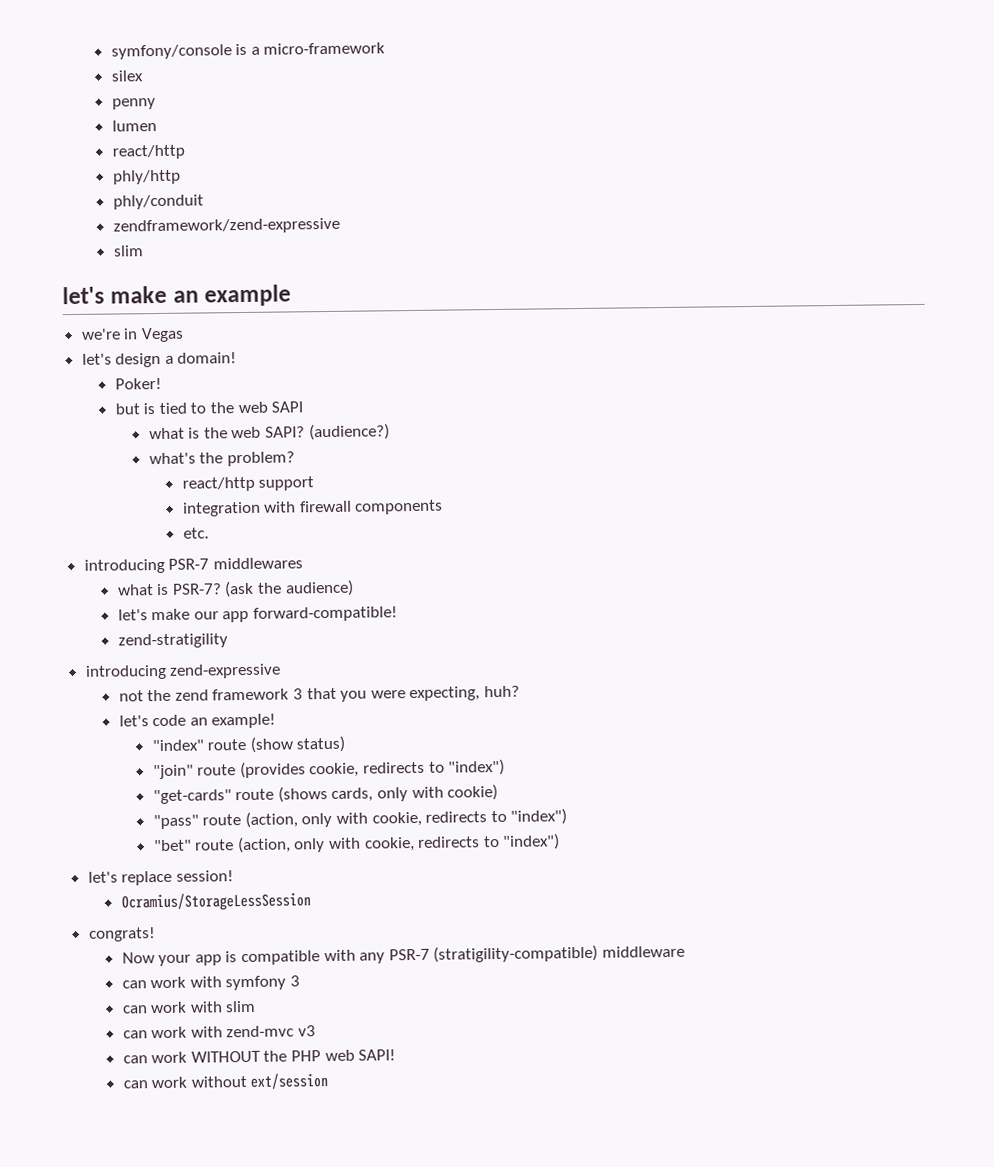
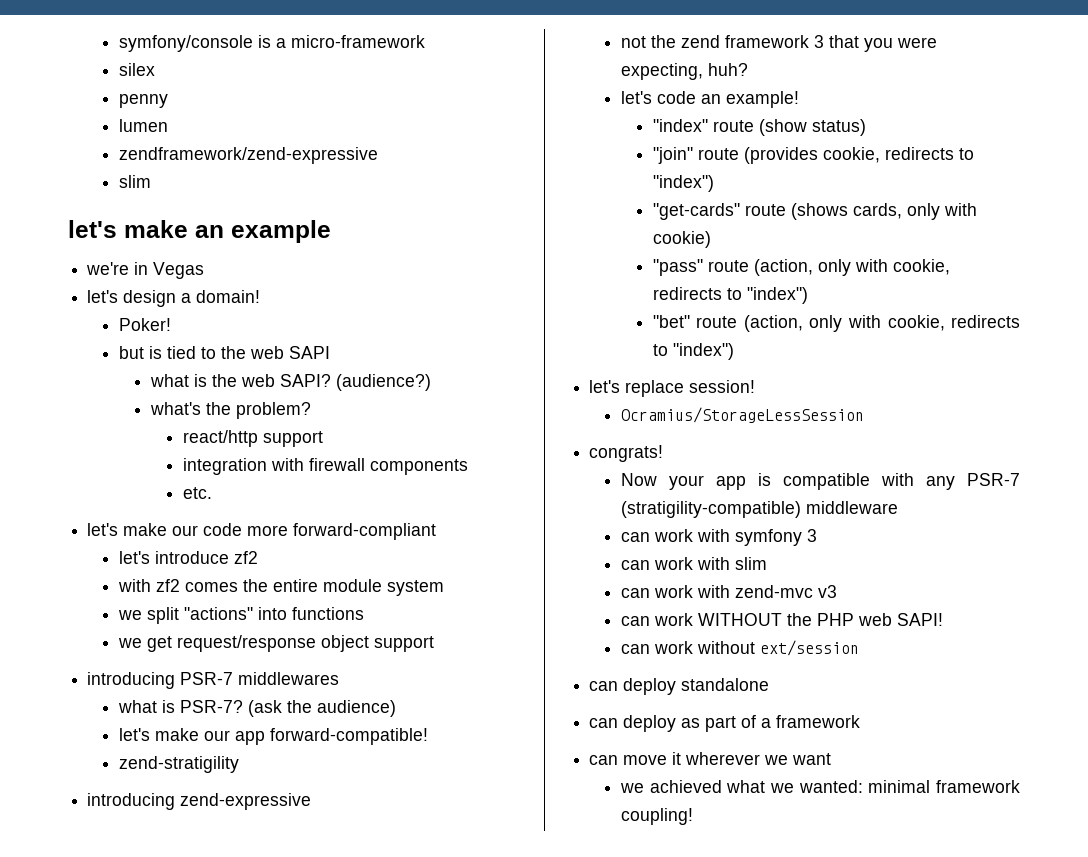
  lumen
- react/http
- phly/http
- phly/conduit
+ let's make our code more forward-compliant
+ let's introduce zf2
+ with zf2 comes the entire module system
+ we split "actions" into functions
+ we get request/response object support
+ can deploy standalone
+ can deploy as part of a framework
+ can move it wherever we want
+ we achieved what we wanted: minimal framework coupling!

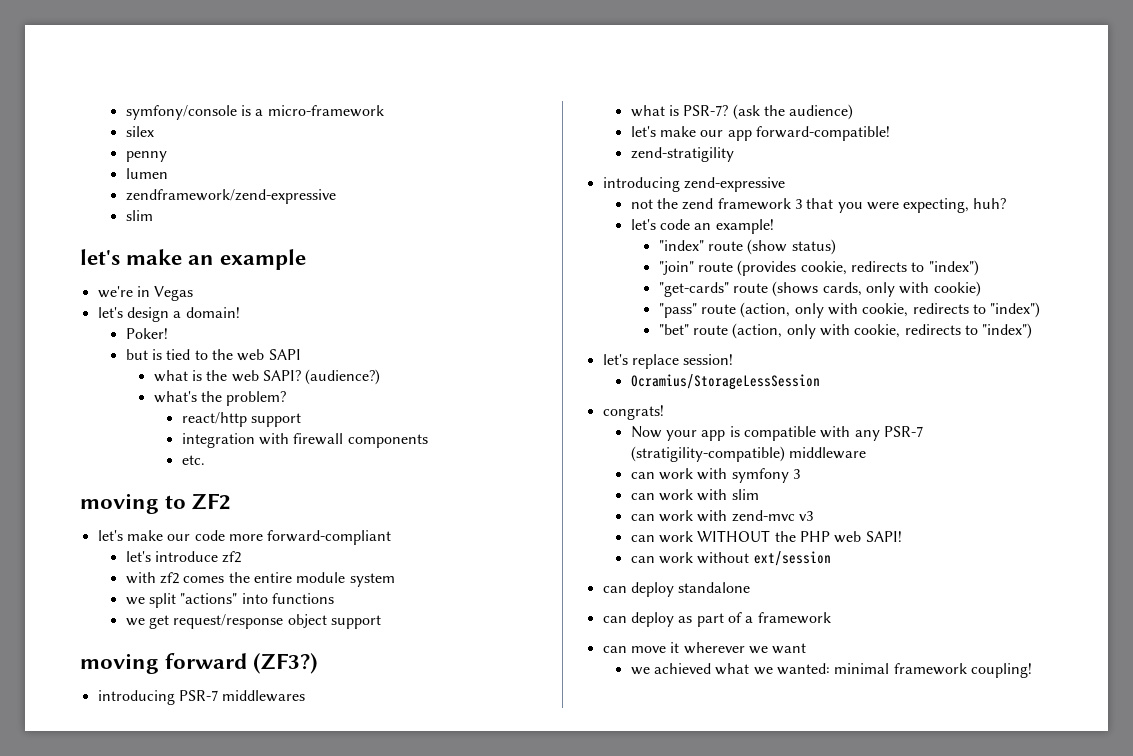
+ moving to ZF2
+ moving forward (ZF3?)

